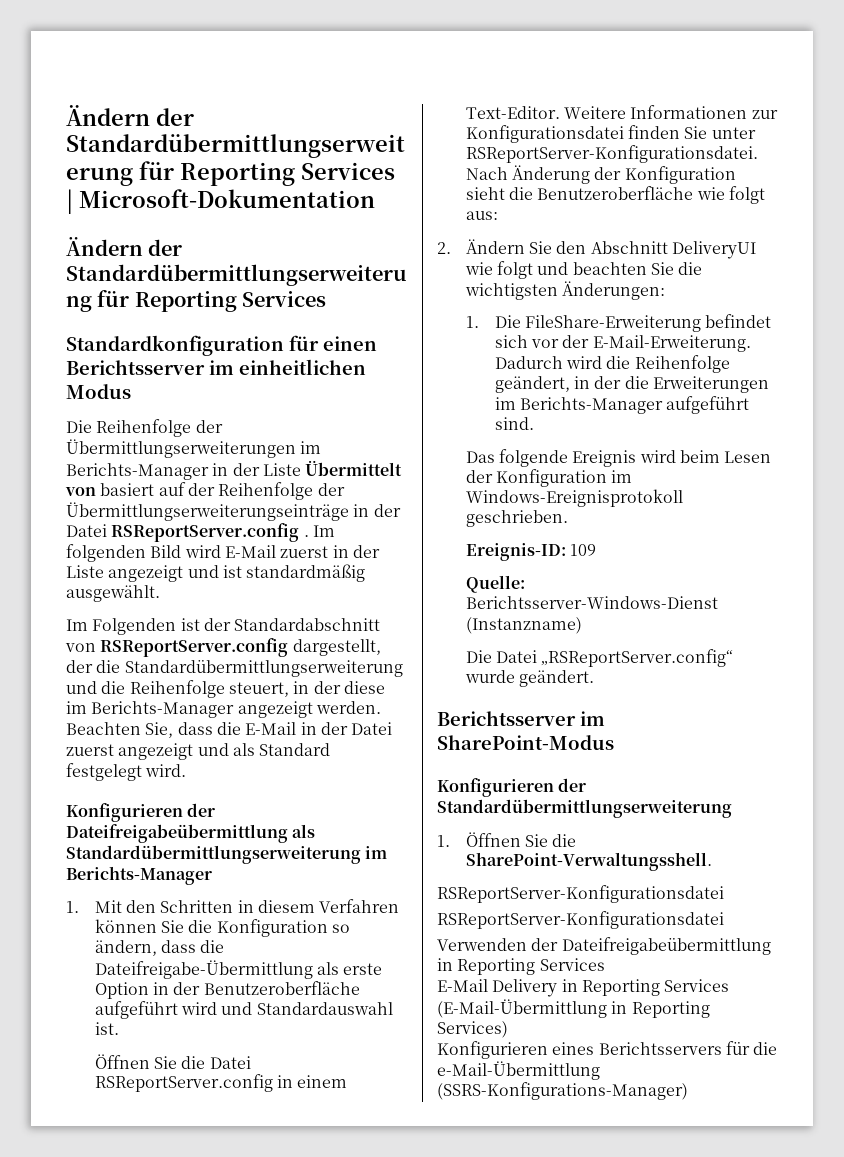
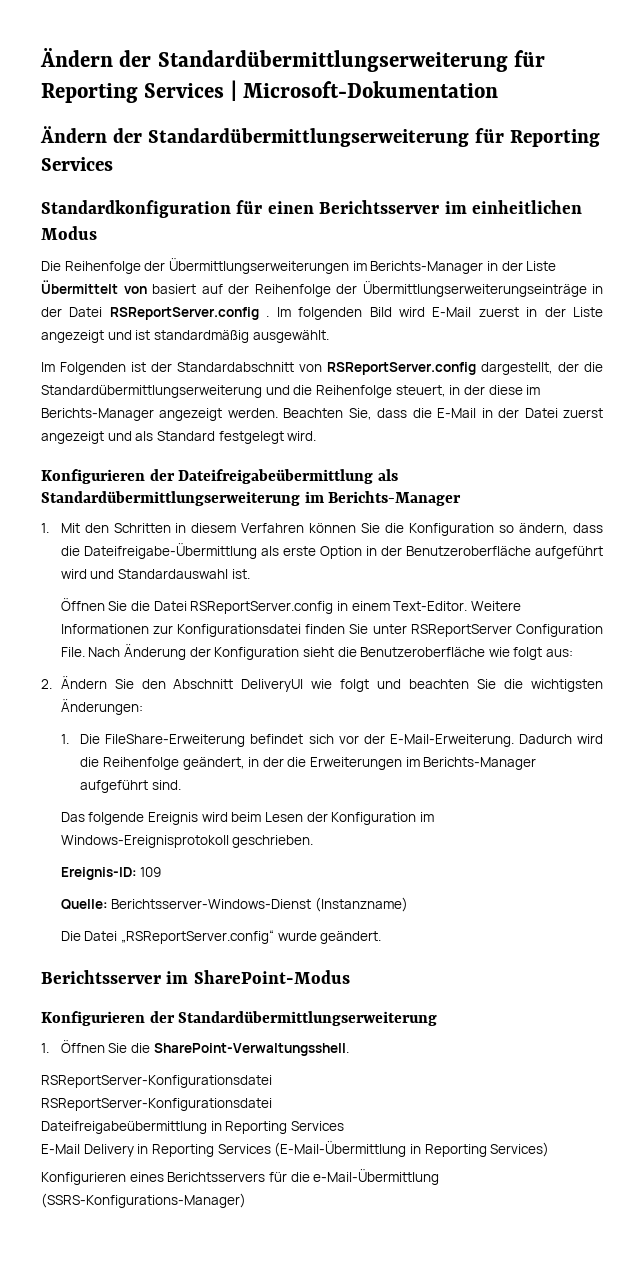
- Weitere Informationen zur Konfigurationsdatei finden Sie unter RSReportServer-Konfigurationsdatei.
+ Weitere Informationen zur Konfigurationsdatei finden Sie unter RSReportServer Configuration File.
- Verwenden der Dateifreigabeübermittlung in Reporting Services
+ Dateifreigabeübermittlung in Reporting Services

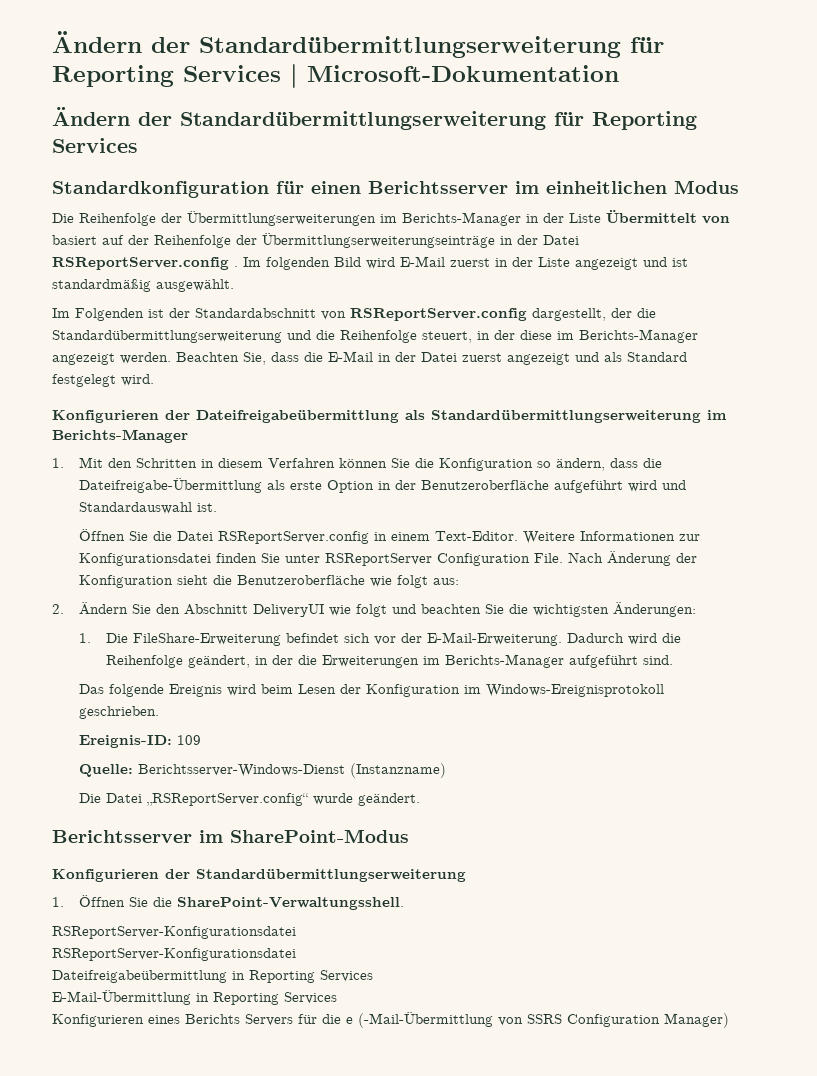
- E-Mail Delivery in Reporting Services (E-Mail-Übermittlung in Reporting Services)
- Konfigurieren eines Berichtsservers für die e-Mail-Übermittlung (SSRS-Konfigurations-Manager)
+ E-Mail-Übermittlung in Reporting Services
+ Konfigurieren eines Berichts Servers für die e (-Mail-Übermittlung von SSRS Configuration Manager)

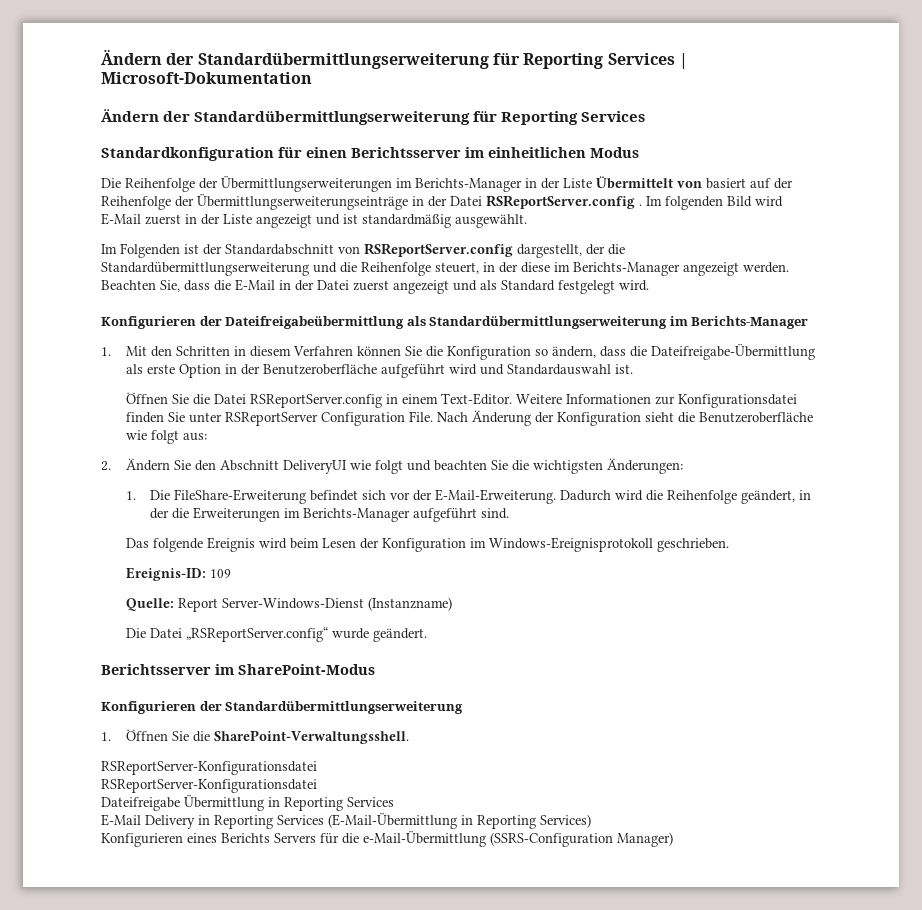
- Quelle: Berichtsserver-Windows-Dienst (Instanzname)
+ Quelle: Report Server-Windows-Dienst (Instanzname)
- Dateifreigabeübermittlung in Reporting Services
- E-Mail-Übermittlung in Reporting Services
+ Dateifreigabe Übermittlung in Reporting Services
+ E-Mail Delivery in Reporting Services (E-Mail-Übermittlung in Reporting Services)
- Konfigurieren eines Berichts Servers für die e (-Mail-Übermittlung von SSRS Configuration Manager)
+ Konfigurieren eines Berichts Servers für die e-Mail-Übermittlung (SSRS-Configuration Manager)

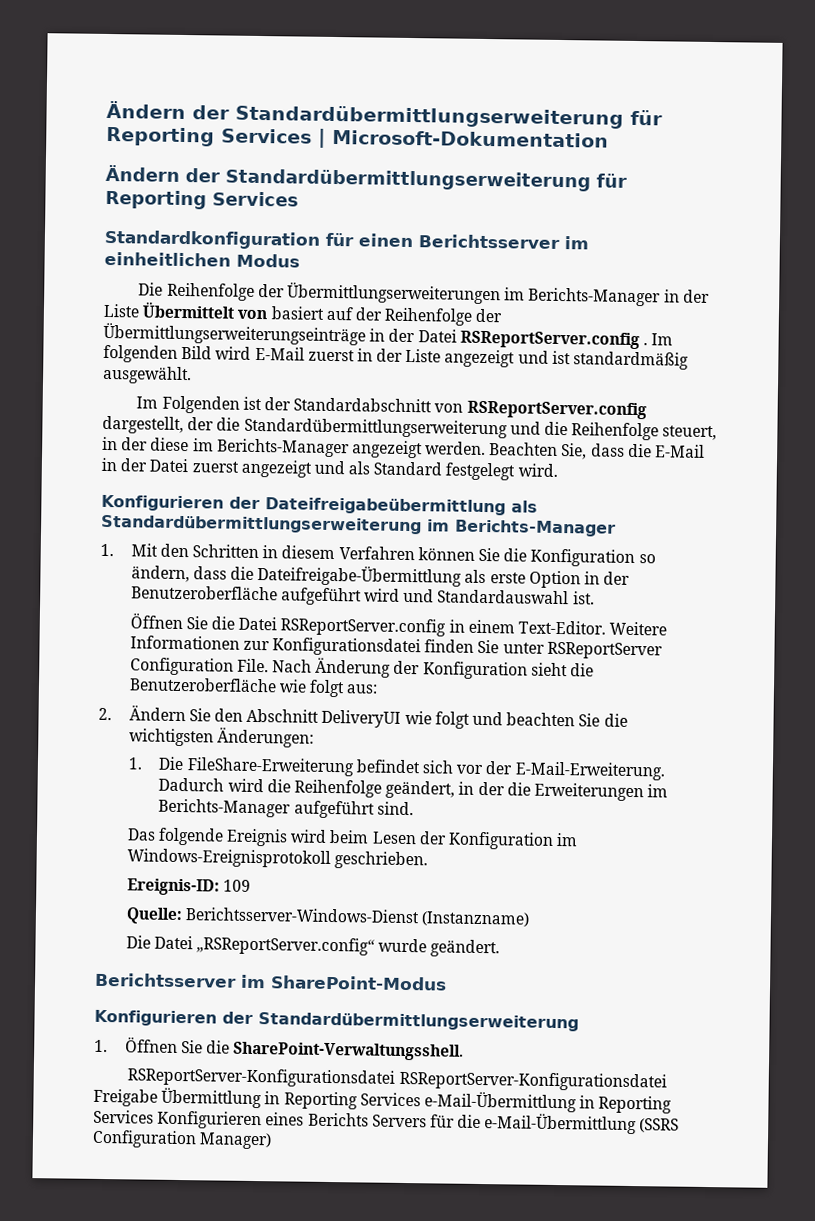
- Quelle: Report Server-Windows-Dienst (Instanzname)
+ Quelle: Berichtsserver-Windows-Dienst (Instanzname)
  1. Öffnen Sie die SharePoint-Verwaltungsshell.
- RSReportServer-Konfigurationsdatei
- RSReportServer-Konfigurationsdatei
- Dateifreigabe Übermittlung in Reporting Services
- E-Mail Delivery in Reporting Services (E-Mail-Übermittlung in Reporting Services)
- Konfigurieren eines Berichts Servers für die e-Mail-Übermittlung (SSRS-Configuration Manager)
+ RSReportServer-Konfigurationsdatei RSReportServer-Konfigurationsdatei Freigabe Übermittlung in Reporting Services e-Mail-Übermittlung in Reporting Services Konfigurieren eines Berichts Servers für die e-Mail-Übermittlung (SSRS Configuration Manager)

